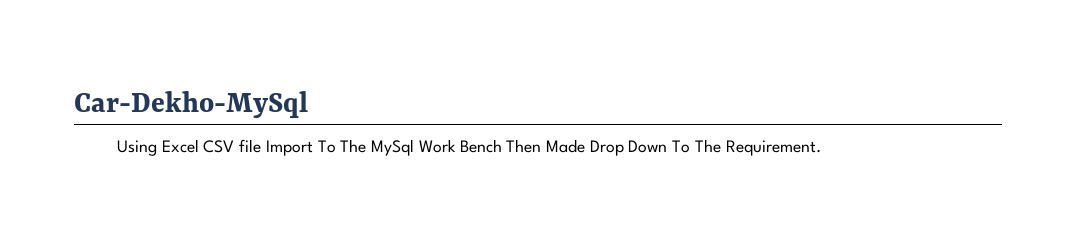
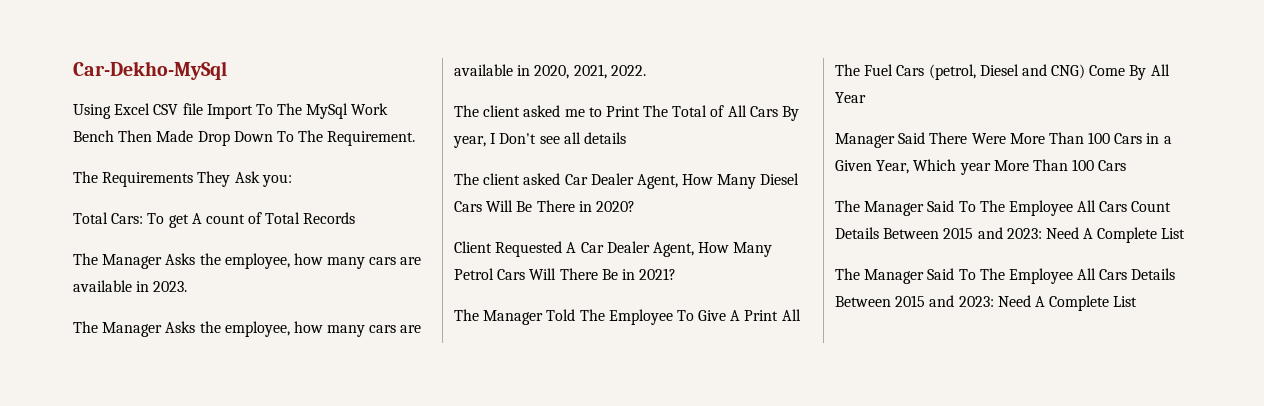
+ The Requirements They Ask you:
+ Total Cars: To get A count of Total Records
+ The Manager Asks the employee, how many cars are available in 2023.
+ The Manager Asks the employee, how many cars are available in 2020, 2021, 2022.
+ The client asked me to Print The Total of All Cars By year, I Don't see all details
+ The client asked Car Dealer Agent, How Many Diesel Cars Will Be There in 2020?
+ Client Requested A Car Dealer Agent, How Many Petrol Cars Will There Be in 2021?
+ The Manager Told The Employee To Give A Print All The Fuel Cars (petrol, Diesel and CNG) Come By All Year
+ Manager Said There Were More Than 100 Cars in a Given Year, Which year More Than 100 Cars
+ The Manager Said To The Employee All Cars Count Details Between 2015 and 2023: Need A Complete List
+ The Manager Said To The Employee All Cars Details Between 2015 and 2023: Need A Complete List

